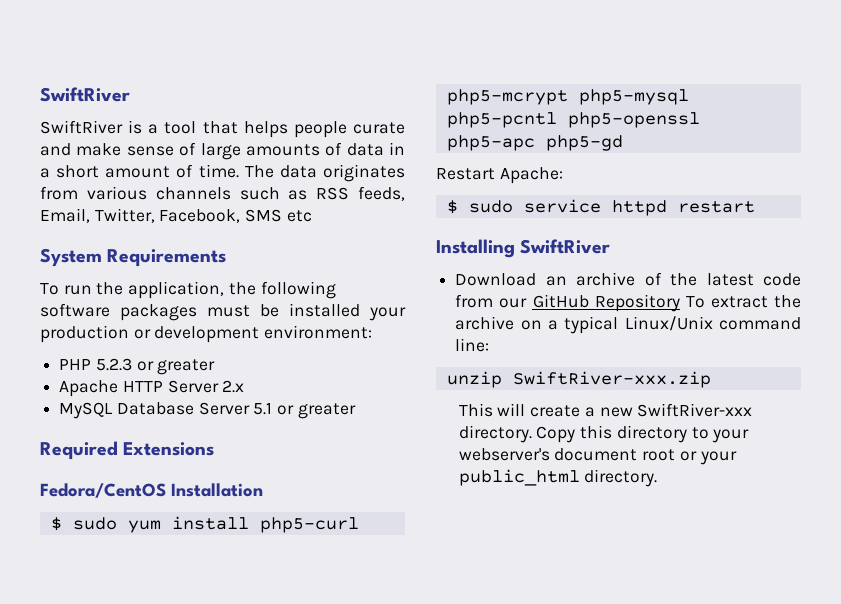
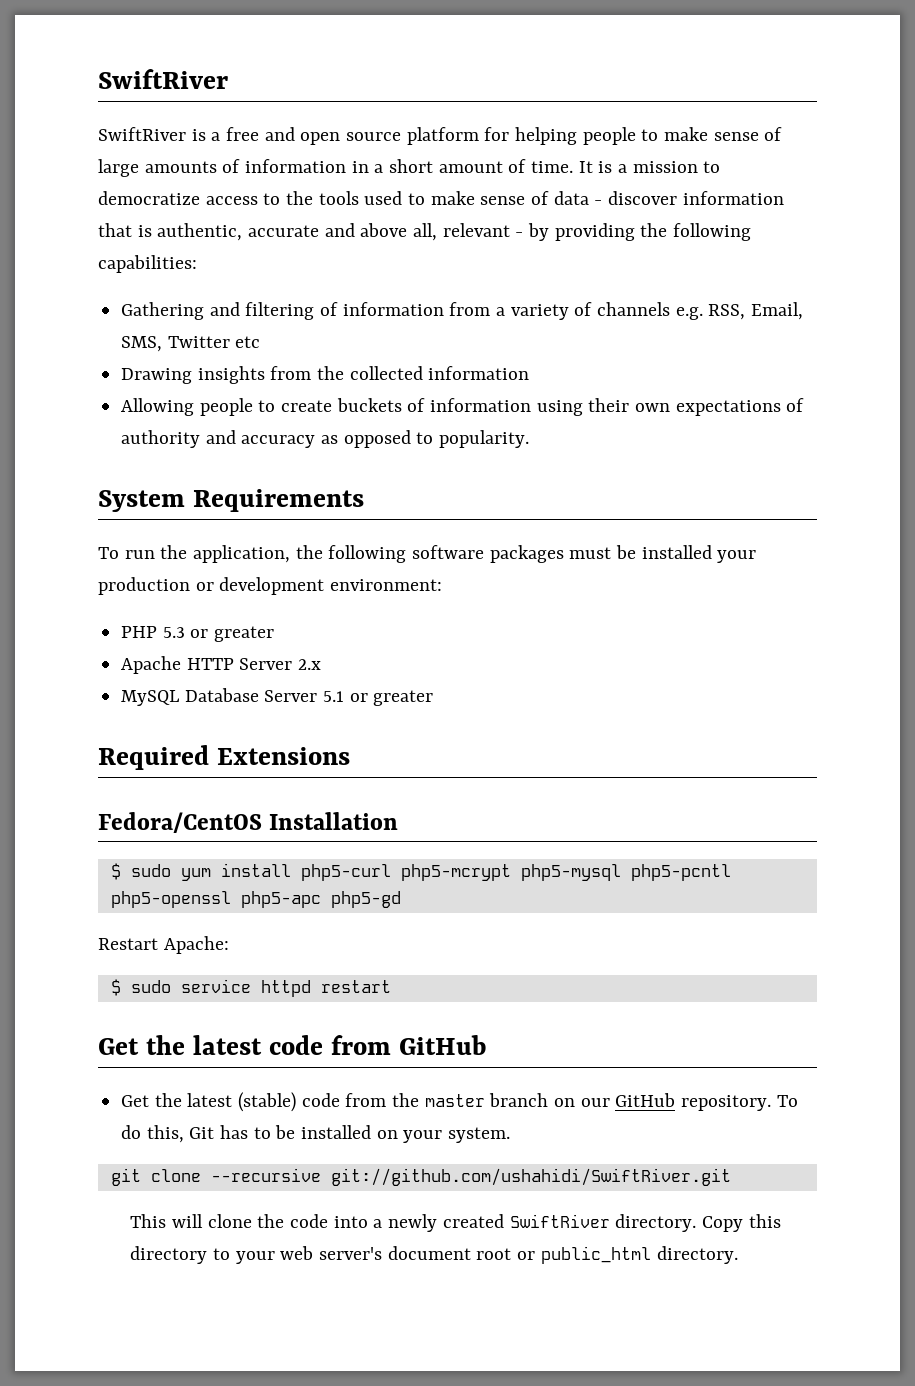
- SwiftRiver is a tool that helps people curate and make sense of large amounts of data in a short amount of time.
+ SwiftRiver is a free and open source platform for helping people to make sense of large amounts of information in a short amount of time.
- The data originates from various channels such as RSS feeds, Email, Twitter, Facebook, SMS etc
+ It is a mission to democratize access to the tools used to make sense of data - discover information that is authentic, accurate and above all, relevant - by providing the following capabilities:
+ Gathering and filtering of information from a variety of channels e.g. RSS, Email, SMS, Twitter etc
+ Drawing insights from the collected information
+ Allowing people to create buckets of information using their own expectations of authority and accuracy as opposed to popularity.
- PHP 5.2.3 or greater
+ PHP 5.3 or greater
- Installing SwiftRiver
- Download an archive of the latest code from our GitHub Repository To extract the archive on a typical Linux/Unix command line:
- unzip SwiftRiver-xxx.zip
- This will create a new SwiftRiver-xxx directory.
+ Get the latest code from GitHub
+ Get the latest (stable) code from the master branch on our GitHub repository. To do this, Git has to be installed on your system.
+ git clone --recursive git://github.com/ushahidi/SwiftRiver.git
+ This will clone the code into a newly created SwiftRiver directory.
- Copy this directory to your webserver's document root or your public_html directory.
+ Copy this directory to your web server's document root or public_html directory.

